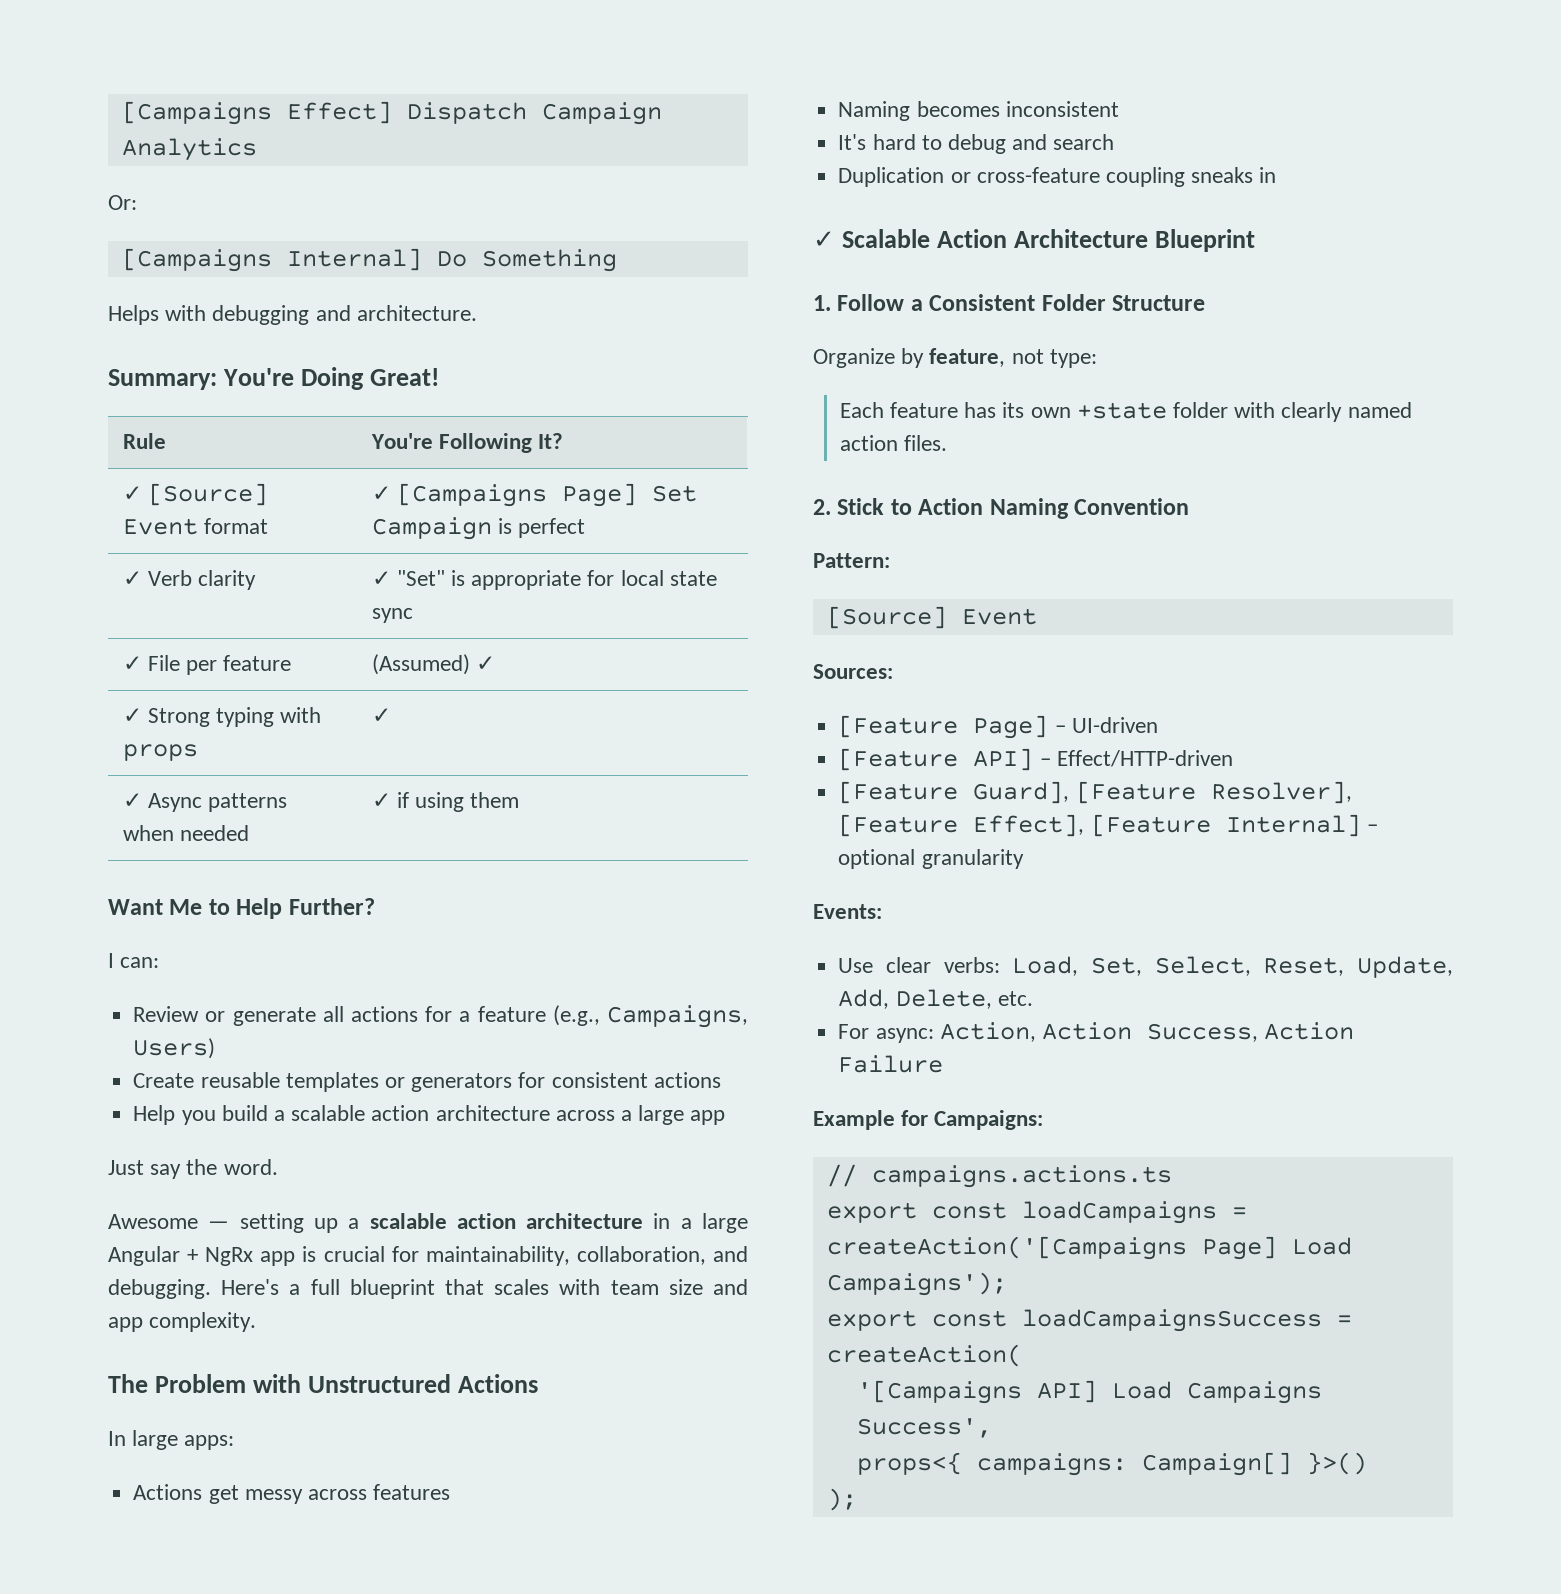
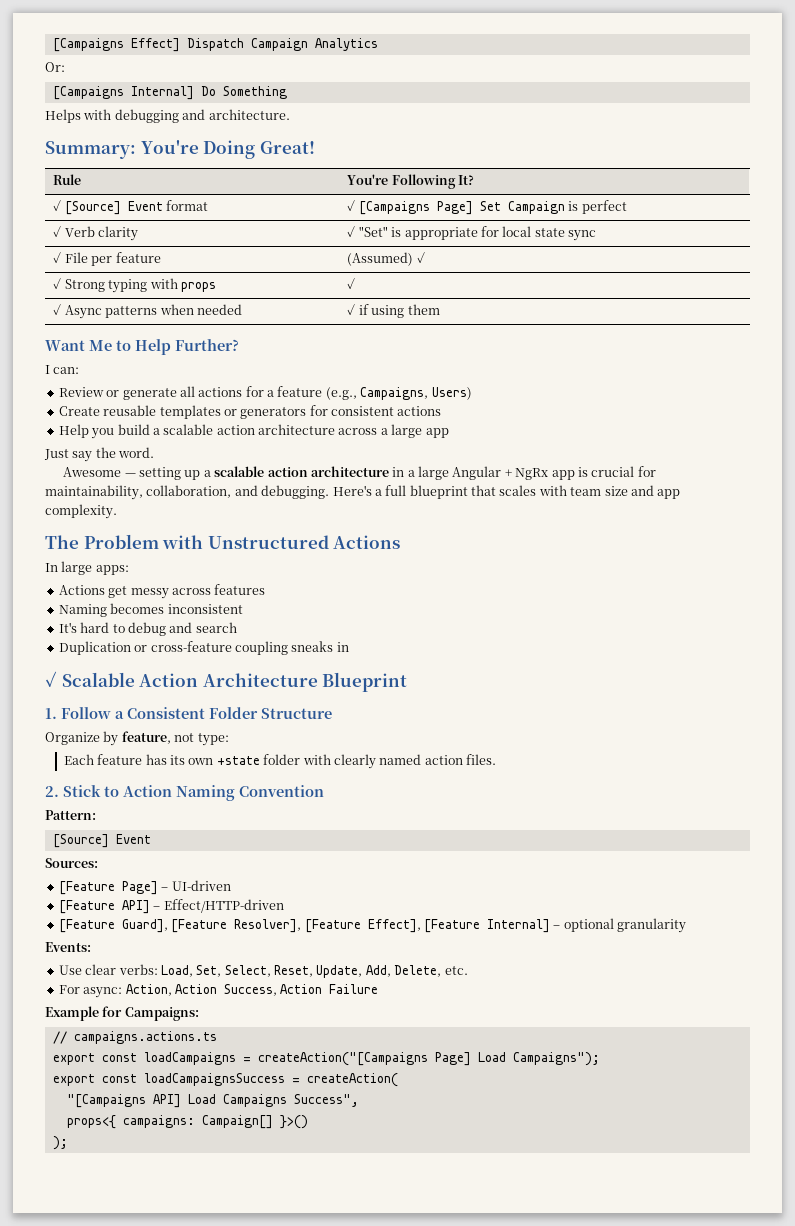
- export const loadCampaigns = createAction('[Campaigns Page] Load Campaigns');
+ export const loadCampaigns = createAction("[Campaigns Page] Load Campaigns");
- '[Campaigns API] Load Campaigns Success',
+ "[Campaigns API] Load Campaigns Success",

